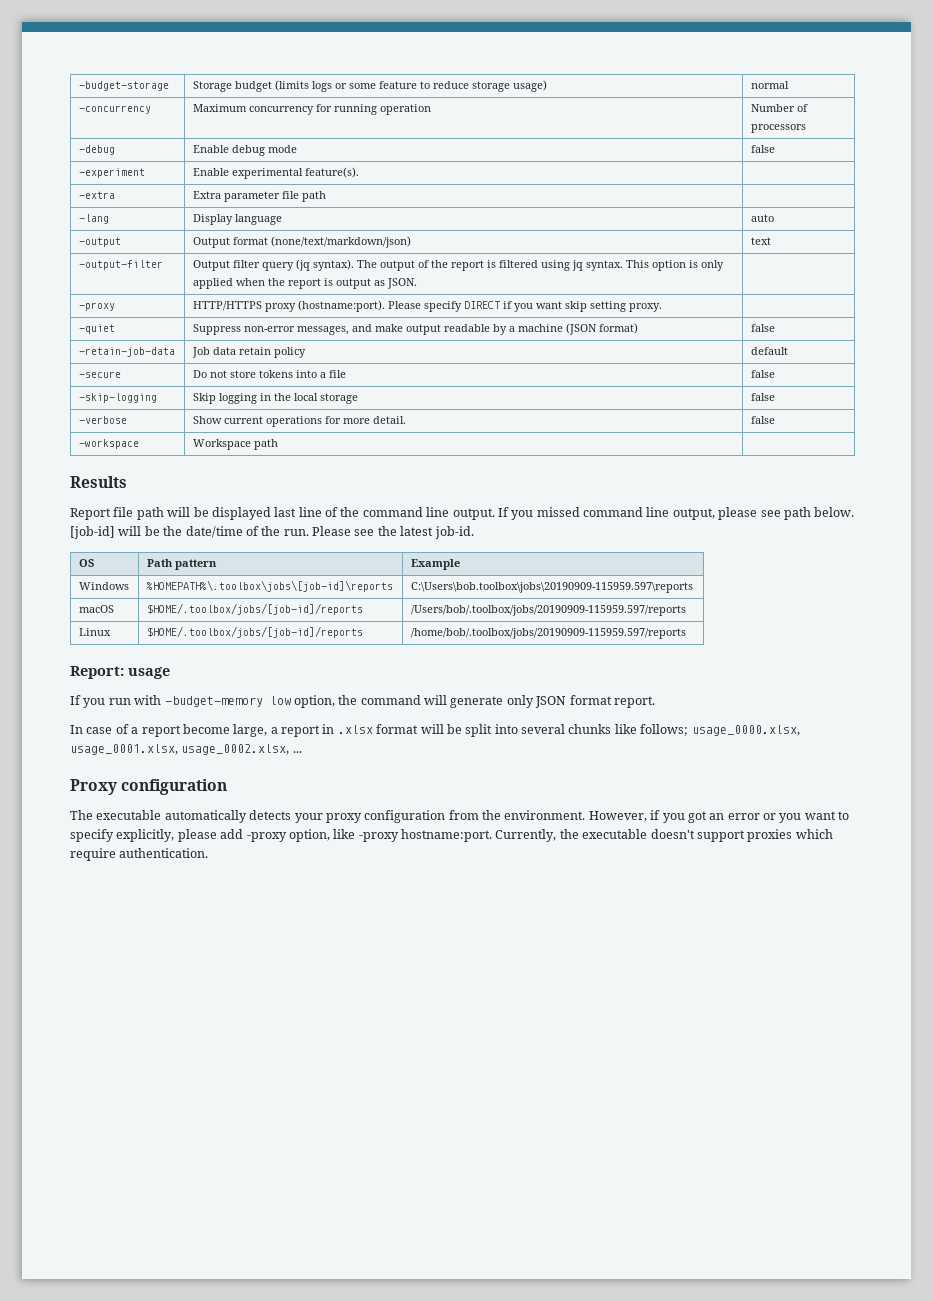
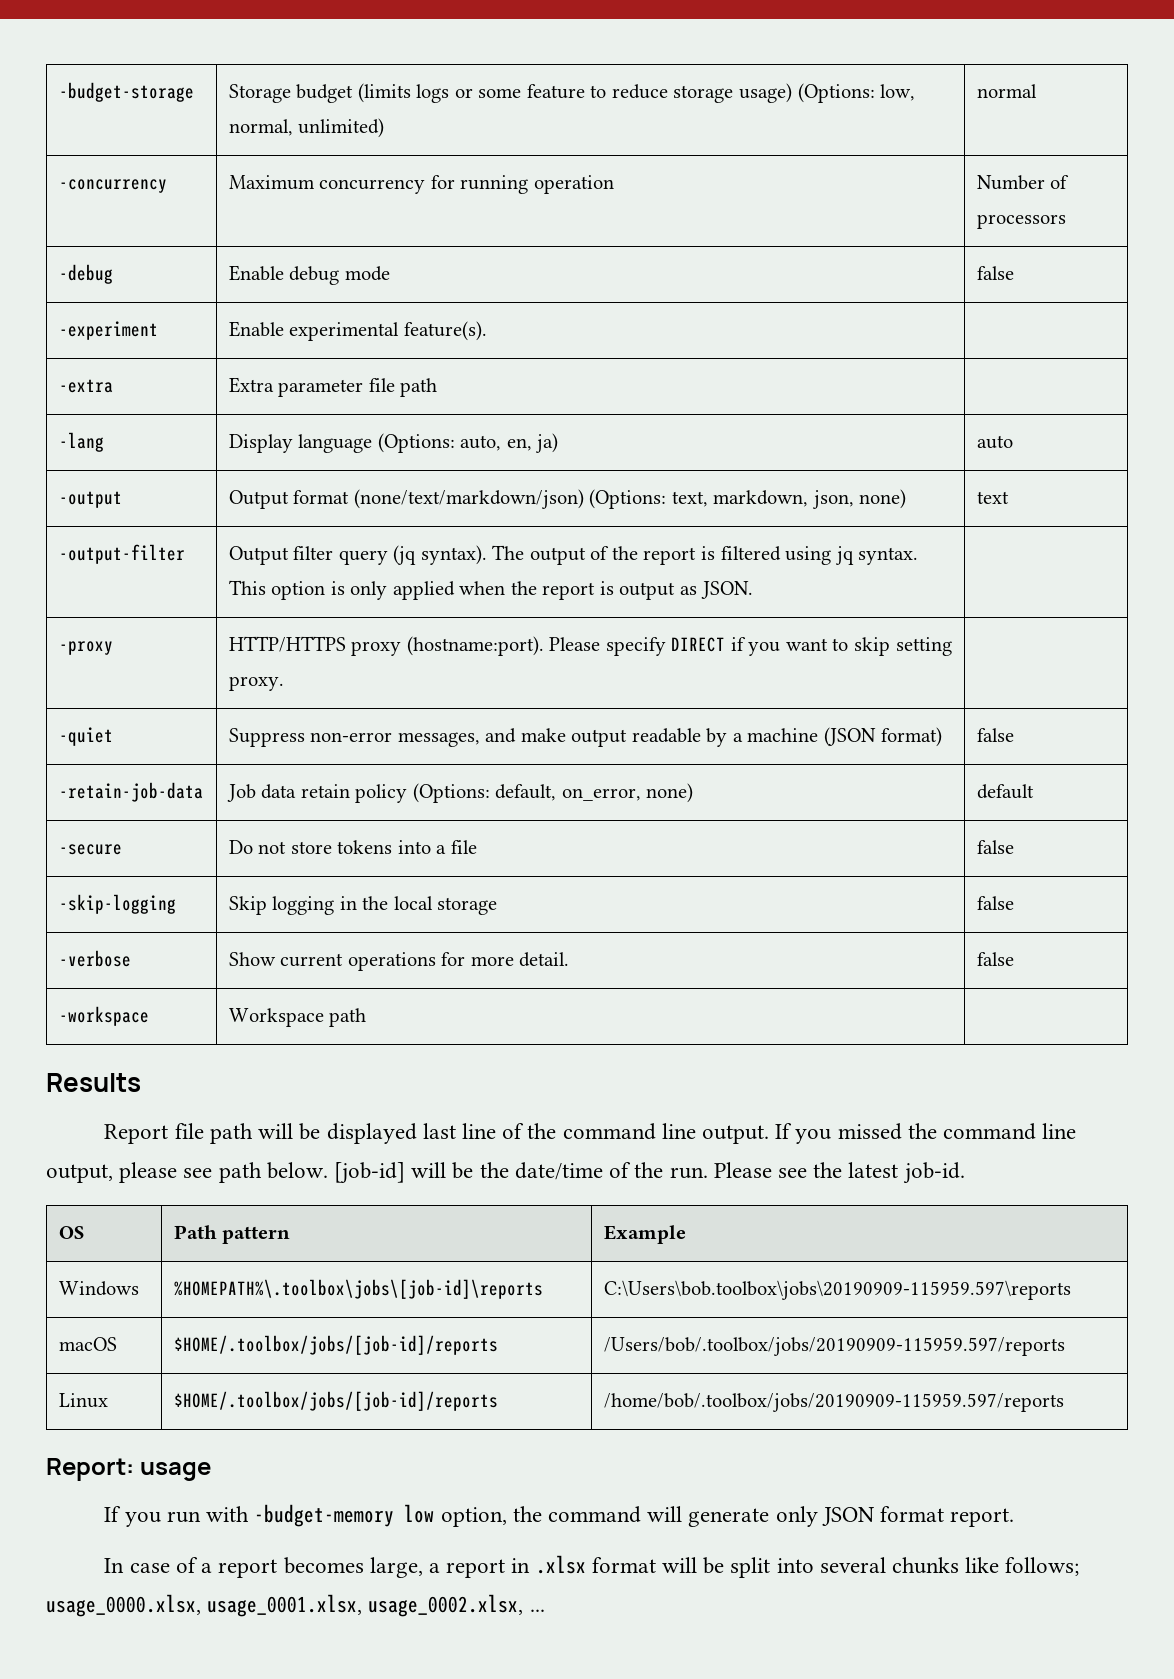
- -budget-storage | Storage budget (limits logs or some feature to reduce storage usage) | normal
+ -budget-storage | Storage budget (limits logs or some feature to reduce storage usage) (Options: low, normal, unlimited) | normal
- -lang | Display language | auto
+ -lang | Display language (Options: auto, en, ja) | auto
- -output | Output format (none/text/markdown/json) | text
+ -output | Output format (none/text/markdown/json) (Options: text, markdown, json, none) | text
- -proxy | HTTP/HTTPS proxy (hostname:port). Please specify DIRECT if you want skip setting proxy. |
+ -proxy | HTTP/HTTPS proxy (hostname:port). Please specify DIRECT if you want to skip setting proxy. |
- -retain-job-data | Job data retain policy | default
+ -retain-job-data | Job data retain policy (Options: default, on_error, none) | default
- If you missed command line output, please see path below.
+ If you missed the command line output, please see path below.
- In case of a report become large, a report in .xlsx format will be split into several chunks like follows; usage_0000.xlsx, usage_0001.xlsx, usage_0002.xlsx, ...
+ In case of a report becomes large, a report in .xlsx format will be split into several chunks like follows; usage_0000.xlsx, usage_0001.xlsx, usage_0002.xlsx, ...
- Proxy configuration
- The executable automatically detects your proxy configuration from the environment. However, if you got an error or you want to specify explicitly, please add -proxy option, like -proxy hostname:port. Currently, the executable doesn't support proxies which require authentication.

